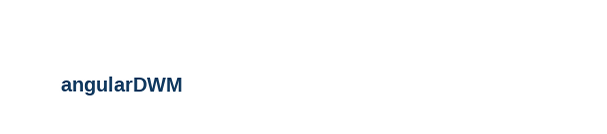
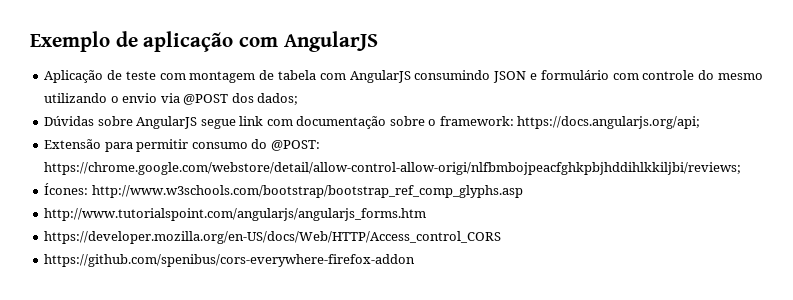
- angularDWM
+ Exemplo de aplicação com AngularJS
+ Aplicação de teste com montagem de tabela com AngularJS consumindo JSON e formulário com controle do mesmo utilizando o envio via @POST dos dados;
+ Dúvidas sobre AngularJS segue link com documentação sobre o framework: https://docs.angularjs.org/api;
+ Extensão para permitir consumo do @POST: https://chrome.google.com/webstore/detail/allow-control-allow-origi/nlfbmbojpeacfghkpbjhddihlkkiljbi/reviews;
+ Ícones: http://www.w3schools.com/bootstrap/bootstrap_ref_comp_glyphs.asp
+ http://www.tutorialspoint.com/angularjs/angularjs_forms.htm
+ https://developer.mozilla.org/en-US/docs/Web/HTTP/Access_control_CORS
+ https://github.com/spenibus/cors-everywhere-firefox-addon

